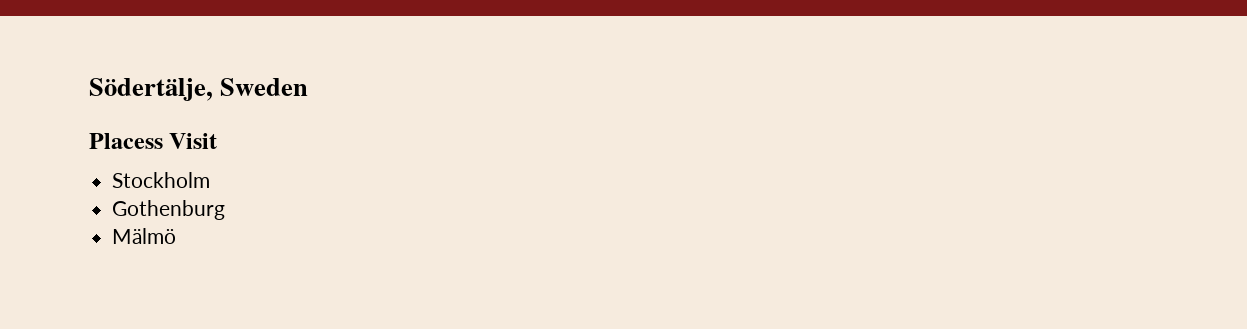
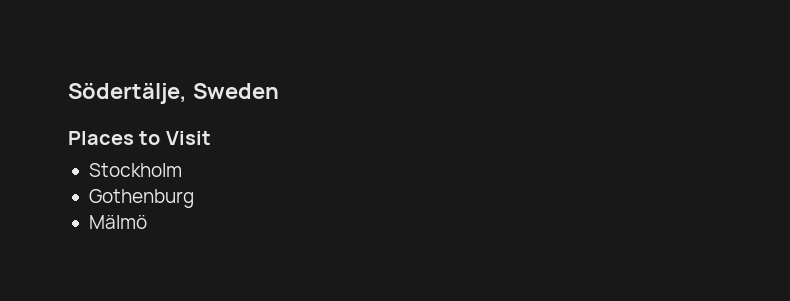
- Placess Visit
+ Places to Visit

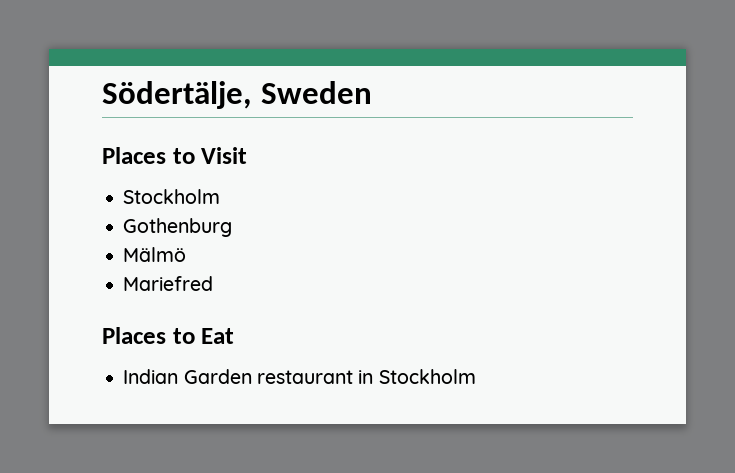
+ Mariefred
+ Places to Eat
+ Indian Garden restaurant in Stockholm

